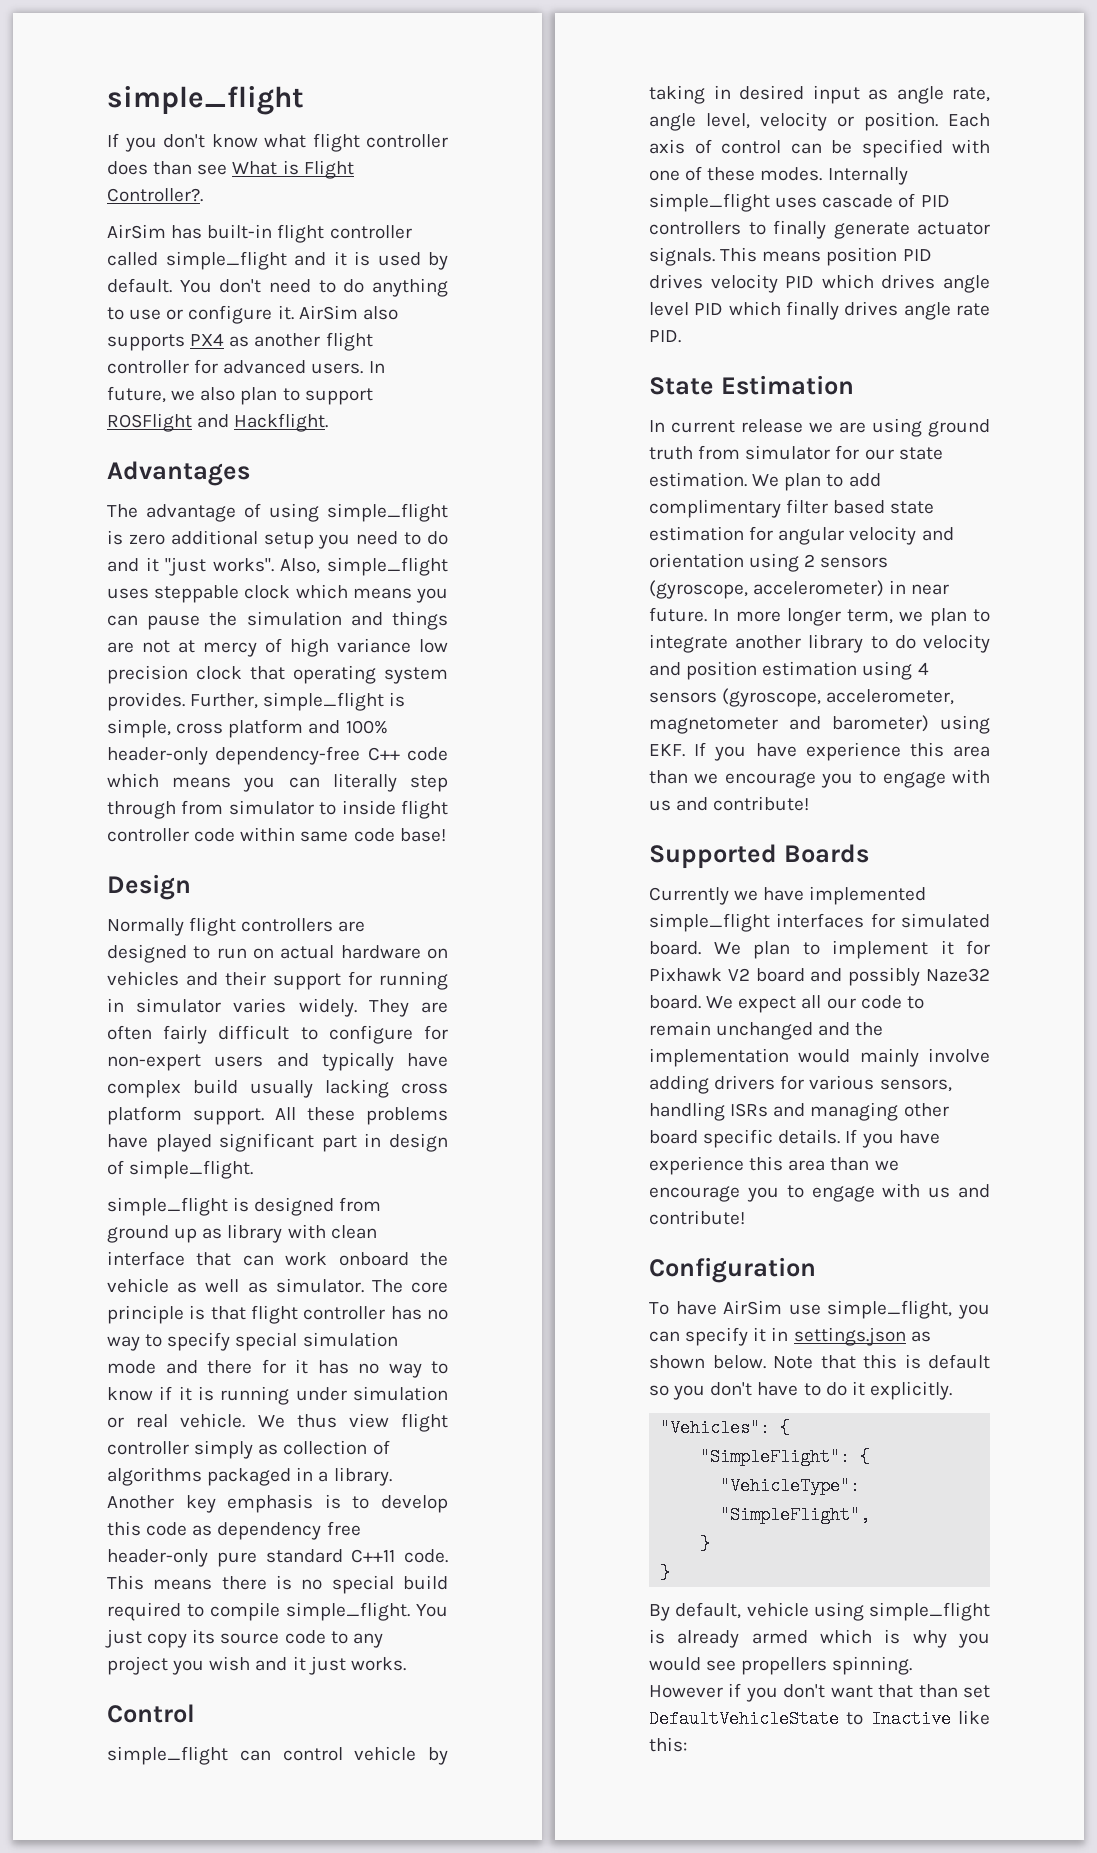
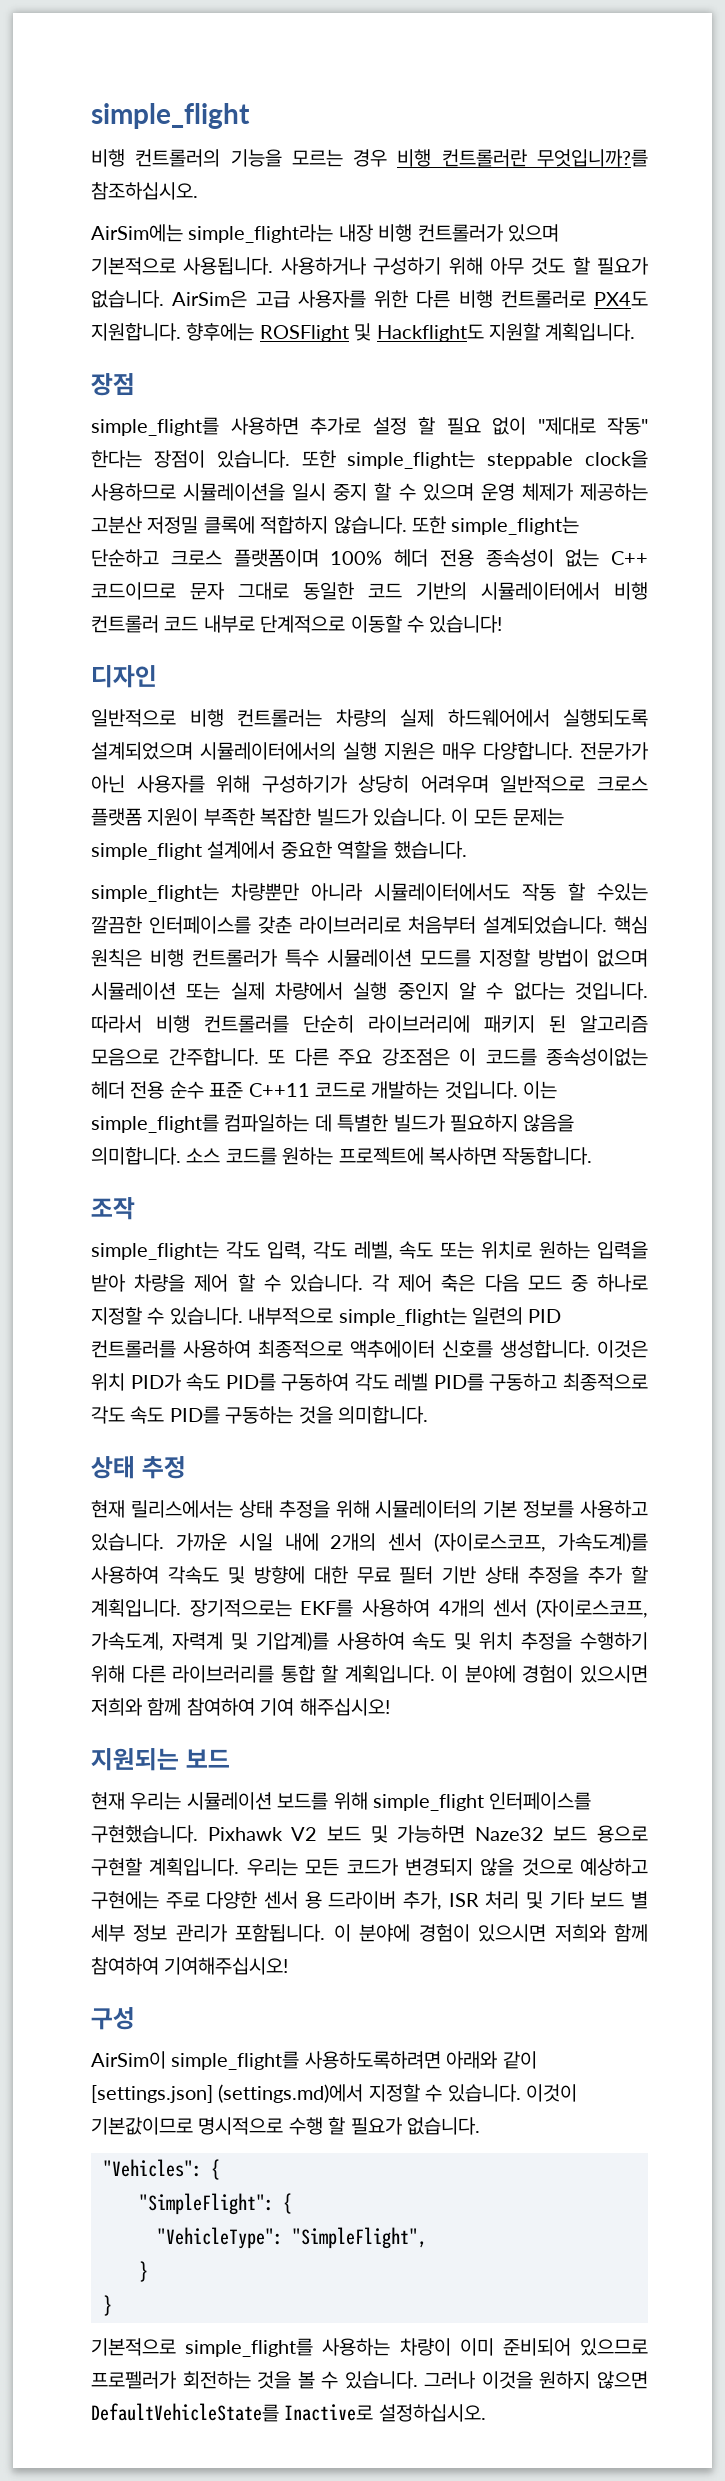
- If you don't know what flight controller does than see What is Flight Controller?.
- AirSim has built-in flight controller called simple_flight and it is used by default. You don't need to do anything to use or configure it. AirSim also supports PX4 as another flight controller for advanced users. In future, we also plan to support ROSFlight and Hackflight.
- Advantages
- The advantage of using simple_flight is zero additional setup you need to do and it "just works". Also, simple_flight uses steppable clock which means you can pause the simulation and things are not at mercy of high variance low precision clock that operating system provides. Further, simple_flight is simple, cross platform and 100% header-only dependency-free C++ code which means you can literally step through from simulator to inside flight controller code within same code base!
- Design
- Normally flight controllers are designed to run on actual hardware on vehicles and their support for running in simulator varies widely. They are often fairly difficult to configure for non-expert users and typically have complex build usually lacking cross platform support. All these problems have played significant part in design of simple_flight.
- simple_flight is designed from ground up as library with clean interface that can work onboard the vehicle as well as simulator. The core principle is that flight controller has no way to specify special simulation mode and there for it has no way to know if it is running under simulation or real vehicle. We thus view flight controller simply as collection of algorithms packaged in a library. Another key emphasis is to develop this code as dependency free header-only pure standard C++11 code. This means there is no special build required to compile simple_flight. You just copy its source code to any project you wish and it just works.
- Control
- simple_flight can control vehicle by taking in desired input as angle rate, angle level, velocity or position. Each axis of control can be specified with one of these modes. Internally simple_flight uses cascade of PID controllers to finally generate actuator signals. This means position PID drives velocity PID which drives angle level PID which finally drives angle rate PID.
- State Estimation
- In current release we are using ground truth from simulator for our state estimation. We plan to add complimentary filter based state estimation for angular velocity and orientation using 2 sensors (gyroscope, accelerometer) in near future. In more longer term, we plan to integrate another library to do velocity and position estimation using 4 sensors (gyroscope, accelerometer, magnetometer and barometer) using EKF. If you have experience this area than we encourage you to engage with us and contribute!
- Supported Boards
- Currently we have implemented simple_flight interfaces for simulated board. We plan to implement it for Pixhawk V2 board and possibly Naze32 board. We expect all our code to remain unchanged and the implementation would mainly involve adding drivers for various sensors, handling ISRs and managing other board specific details. If you have experience this area than we encourage you to engage with us and contribute!
- Configuration
- To have AirSim use simple_flight, you can specify it in settings.json as shown below. Note that this is default so you don't have to do it explicitly.
+ 비행 컨트롤러의 기능을 모르는 경우 비행 컨트롤러란 무엇입니까?를 참조하십시오.
+ AirSim에는 simple_flight라는 내장 비행 컨트롤러가 있으며 기본적으로 사용됩니다. 사용하거나 구성하기 위해 아무 것도 할 필요가 없습니다. AirSim은 고급 사용자를 위한 다른 비행 컨트롤러로 PX4도 지원합니다. 향후에는 ROSFlight 및 Hackflight도 지원할 계획입니다.
+ 장점
+ simple_flight를 사용하면 추가로 설정 할 필요 없이 "제대로 작동" 한다는 장점이 있습니다. 또한 simple_flight는 steppable clock을 사용하므로 시뮬레이션을 일시 중지 할 수 있으며 운영 체제가 제공하는 고분산 저정밀 클록에 적합하지 않습니다. 또한 simple_flight는 단순하고 크로스 플랫폼이며 100% 헤더 전용 종속성이 없는 C++ 코드이므로 문자 그대로 동일한 코드 기반의 시뮬레이터에서 비행 컨트롤러 코드 내부로 단계적으로 이동할 수 있습니다!
+ 디자인
+ 일반적으로 비행 컨트롤러는 차량의 실제 하드웨어에서 실행되도록 설계되었으며 시뮬레이터에서의 실행 지원은 매우 다양합니다. 전문가가 아닌 사용자를 위해 구성하기가 상당히 어려우며 일반적으로 크로스 플랫폼 지원이 부족한 복잡한 빌드가 있습니다. 이 모든 문제는 simple_flight 설계에서 중요한 역할을 했습니다.
+ simple_flight는 차량뿐만 아니라 시뮬레이터에서도 작동 할 수있는 깔끔한 인터페이스를 갖춘 라이브러리로 처음부터 설계되었습니다. 핵심 원칙은 비행 컨트롤러가 특수 시뮬레이션 모드를 지정할 방법이 없으며 시뮬레이션 또는 실제 차량에서 실행 중인지 알 수 없다는 것입니다. 따라서 비행 컨트롤러를 단순히 라이브러리에 패키지 된 알고리즘 모음으로 간주합니다. 또 다른 주요 강조점은 이 코드를 종속성이없는 헤더 전용 순수 표준 C++11 코드로 개발하는 것입니다. 이는 simple_flight를 컴파일하는 데 특별한 빌드가 필요하지 않음을 의미합니다. 소스 코드를 원하는 프로젝트에 복사하면 작동합니다.
+ 조작
+ simple_flight는 각도 입력, 각도 레벨, 속도 또는 위치로 원하는 입력을 받아 차량을 제어 할 수 있습니다. 각 제어 축은 다음 모드 중 하나로 지정할 수 있습니다. 내부적으로 simple_flight는 일련의 PID 컨트롤러를 사용하여 최종적으로 액추에이터 신호를 생성합니다. 이것은 위치 PID가 속도 PID를 구동하여 각도 레벨 PID를 구동하고 최종적으로 각도 속도 PID를 구동하는 것을 의미합니다.
+ 상태 추정
+ 현재 릴리스에서는 상태 추정을 위해 시뮬레이터의 기본 정보를 사용하고 있습니다. 가까운 시일 내에 2개의 센서 (자이로스코프, 가속도계)를 사용하여 각속도 및 방향에 대한 무료 필터 기반 상태 추정을 추가 할 계획입니다. 장기적으로는 EKF를 사용하여 4개의 센서 (자이로스코프, 가속도계, 자력계 및 기압계)를 사용하여 속도 및 위치 추정을 수행하기 위해 다른 라이브러리를 통합 할 계획입니다. 이 분야에 경험이 있으시면 저희와 함께 참여하여 기여 해주십시오!
+ 지원되는 보드
+ 현재 우리는 시뮬레이션 보드를 위해 simple_flight 인터페이스를 구현했습니다. Pixhawk V2 보드 및 가능하면 Naze32 보드 용으로 구현할 계획입니다. 우리는 모든 코드가 변경되지 않을 것으로 예상하고 구현에는 주로 다양한 센서 용 드라이버 추가, ISR 처리 및 기타 보드 별 세부 정보 관리가 포함됩니다. 이 분야에 경험이 있으시면 저희와 함께 참여하여 기여해주십시오!
+ 구성
+ AirSim이 simple_flight를 사용하도록하려면 아래와 같이 [settings.json] (settings.md)에서 지정할 수 있습니다. 이것이 기본값이므로 명시적으로 수행 할 필요가 없습니다.
- By default, vehicle using simple_flight is already armed which is why you would see propellers spinning. However if you don't want that than set DefaultVehicleState to Inactive like this:
+ 기본적으로 simple_flight를 사용하는 차량이 이미 준비되어 있으므로 프로펠러가 회전하는 것을 볼 수 있습니다. 그러나 이것을 원하지 않으면 DefaultVehicleState를 Inactive로 설정하십시오.

